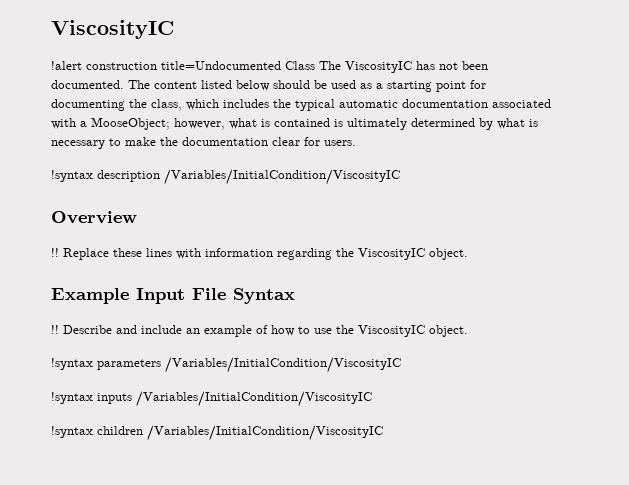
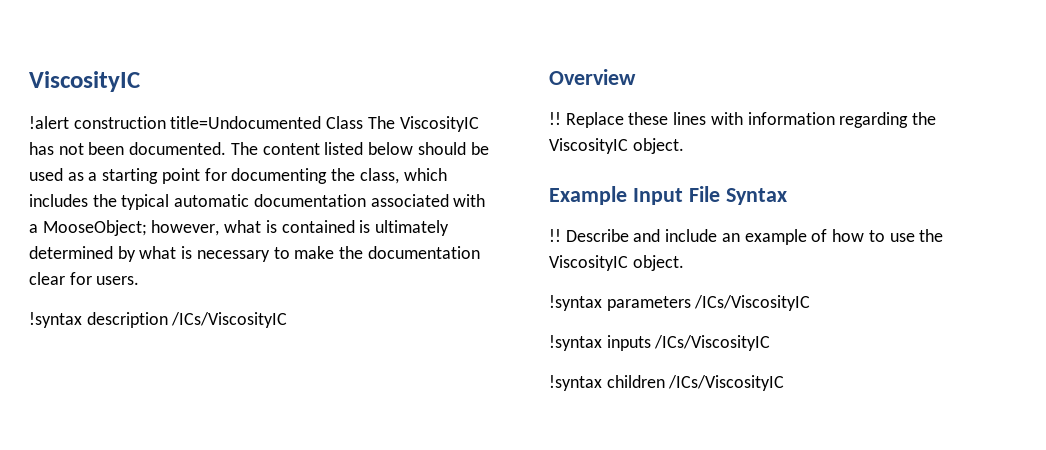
- !syntax description /Variables/InitialCondition/ViscosityIC
+ !syntax description /ICs/ViscosityIC
- !syntax parameters /Variables/InitialCondition/ViscosityIC
+ !syntax parameters /ICs/ViscosityIC
- !syntax inputs /Variables/InitialCondition/ViscosityIC
+ !syntax inputs /ICs/ViscosityIC
- !syntax children /Variables/InitialCondition/ViscosityIC
+ !syntax children /ICs/ViscosityIC

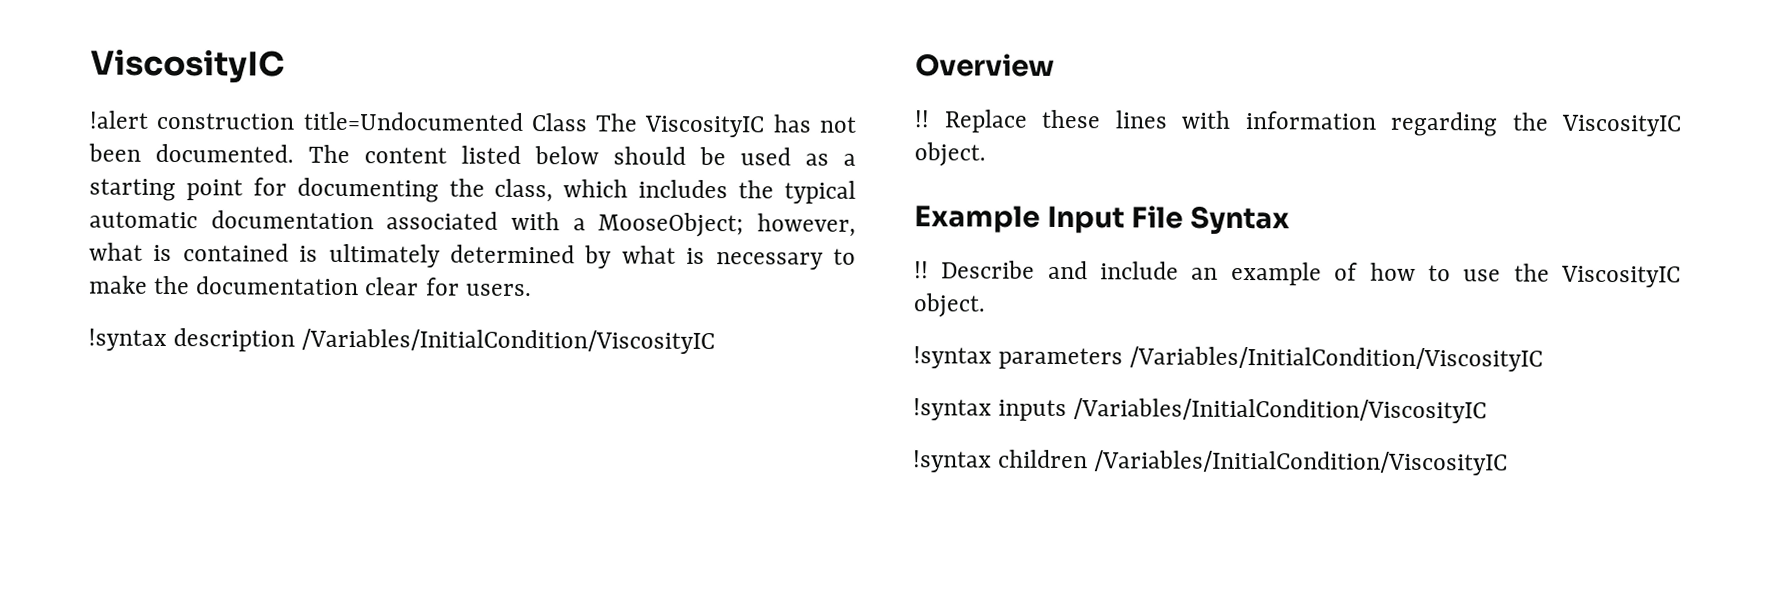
- !syntax description /ICs/ViscosityIC
+ !syntax description /Variables/InitialCondition/ViscosityIC
- !syntax parameters /ICs/ViscosityIC
+ !syntax parameters /Variables/InitialCondition/ViscosityIC
- !syntax inputs /ICs/ViscosityIC
+ !syntax inputs /Variables/InitialCondition/ViscosityIC
- !syntax children /ICs/ViscosityIC
+ !syntax children /Variables/InitialCondition/ViscosityIC

